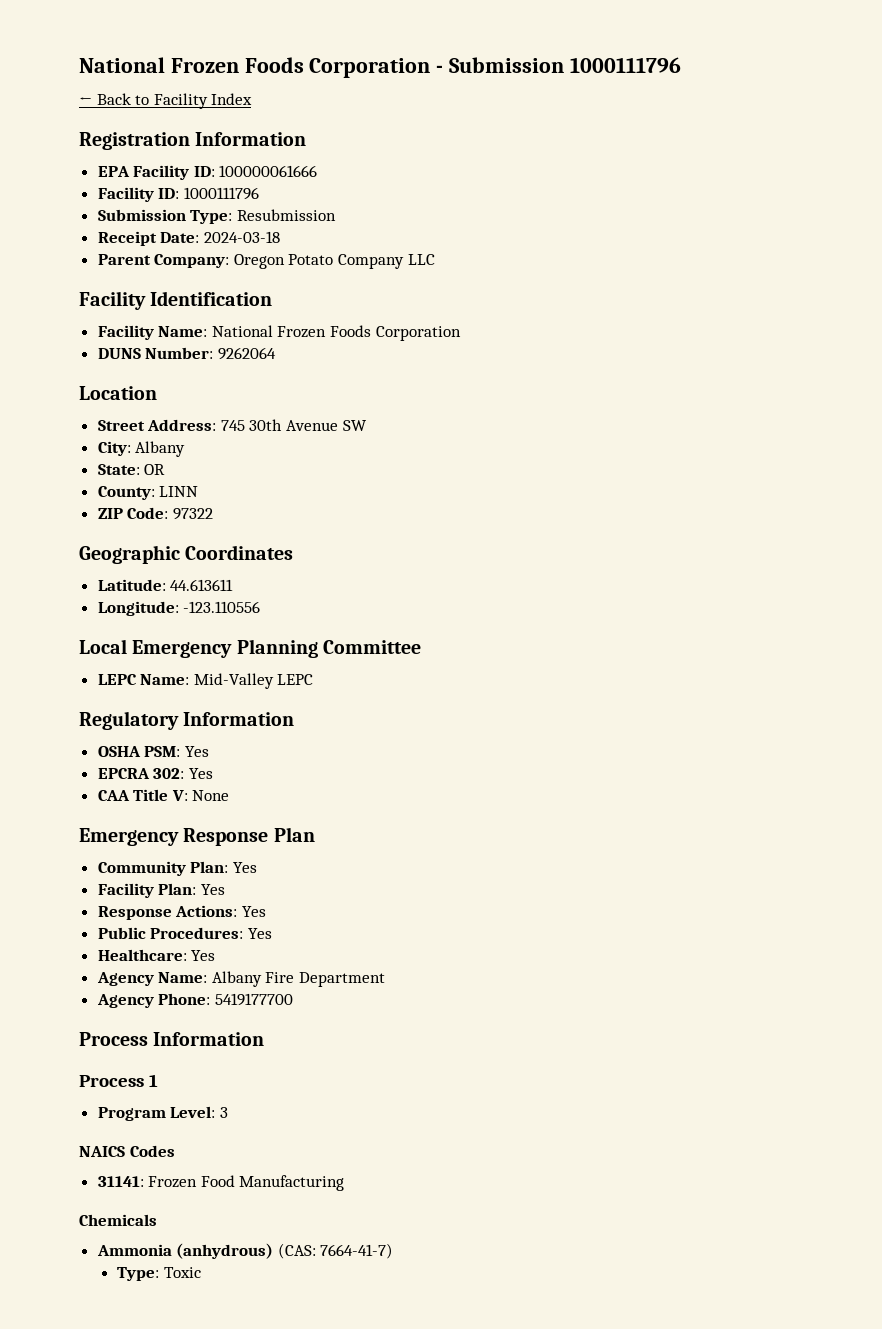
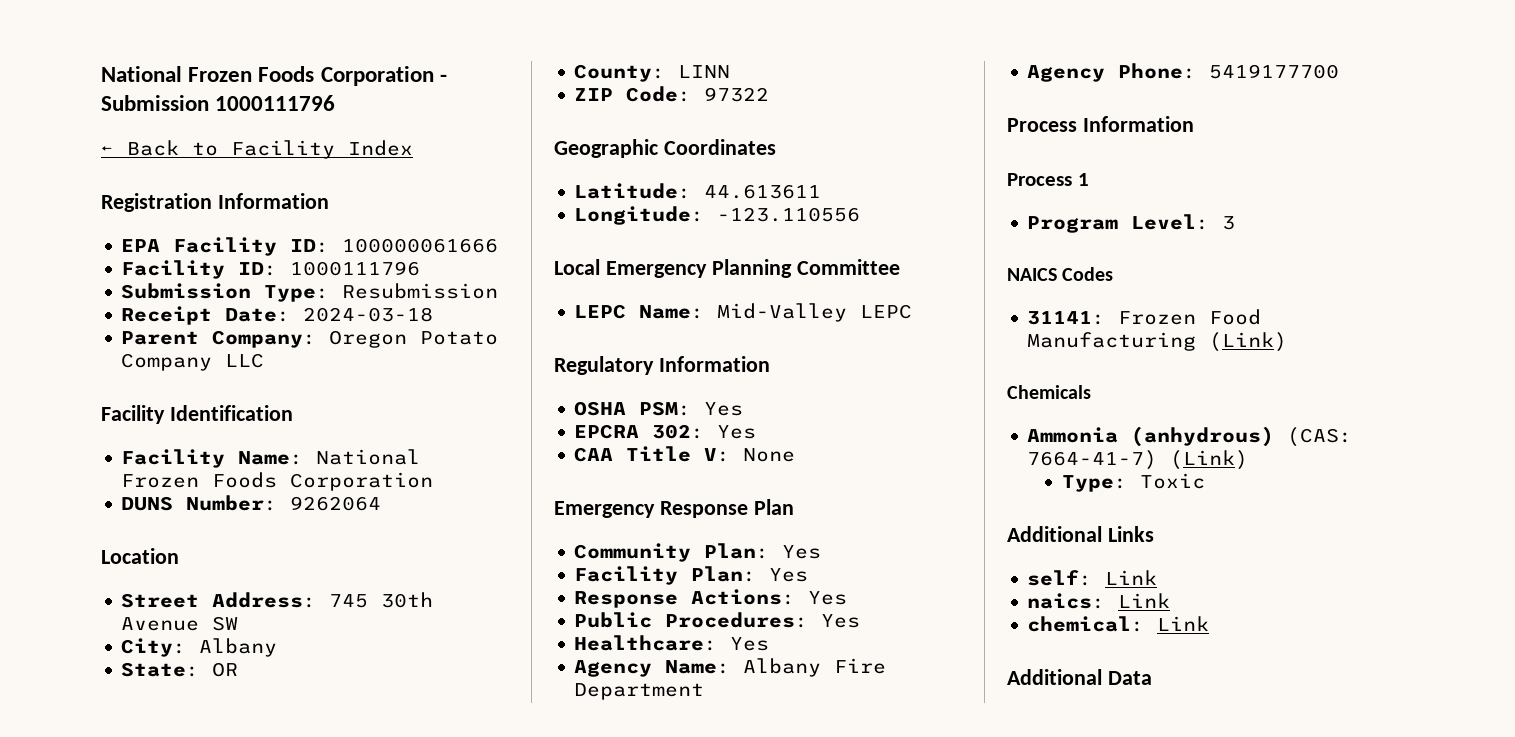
- 31141: Frozen Food Manufacturing
+ 31141: Frozen Food Manufacturing (Link)
- Ammonia (anhydrous) (CAS: 7664-41-7)
+ Ammonia (anhydrous) (CAS: 7664-41-7) (Link)
+ Additional Links
+ self: Link
+ naics: Link
+ chemical: Link
+ Additional Data

